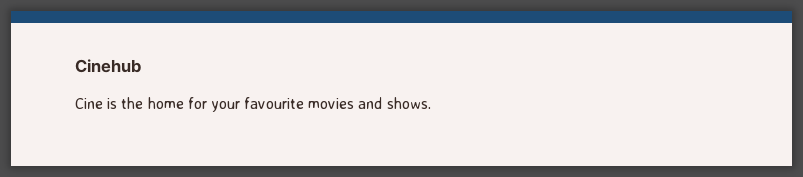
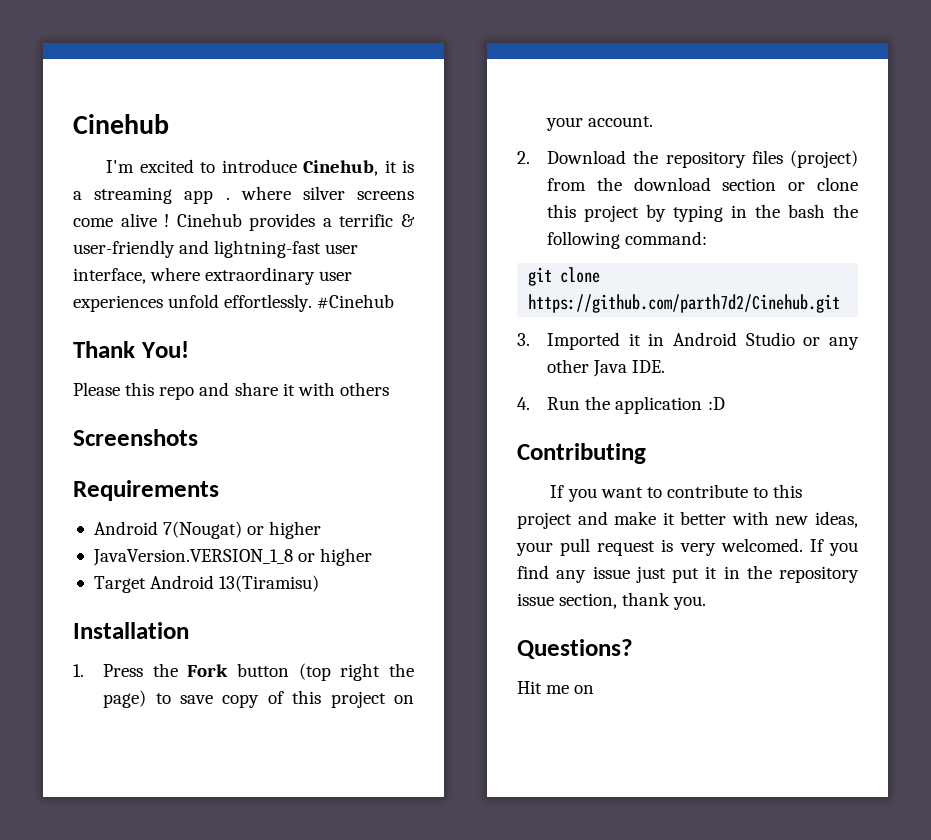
- Cine is the home for your favourite movies and shows.
+ I'm excited to introduce Cinehub, it is a streaming app . where silver screens come alive ! Cinehub provides a terrific & user-friendly and lightning-fast user interface, where extraordinary user experiences unfold effortlessly. #Cinehub
+ Thank You!
+ Please this repo and share it with others
+ Screenshots
+ Requirements
+ Android 7(Nougat) or higher
+ JavaVersion.VERSION_1_8 or higher
+ Target Android 13(Tiramisu)
+ Installation
+ 1. Press the Fork button (top right the page) to save copy of this project on your account.
+ 2. Download the repository files (project) from the download section or clone this project by typing in the bash the following command:
+ git clone https://github.com/parth7d2/Cinehub.git
+ 3. Imported it in Android Studio or any other Java IDE.
+ 4. Run the application :D
+ Contributing
+ If you want to contribute to this project and make it better with new ideas, your pull request is very welcomed. If you find any issue just put it in the repository issue section, thank you.
+ Questions?
+ Hit me on

